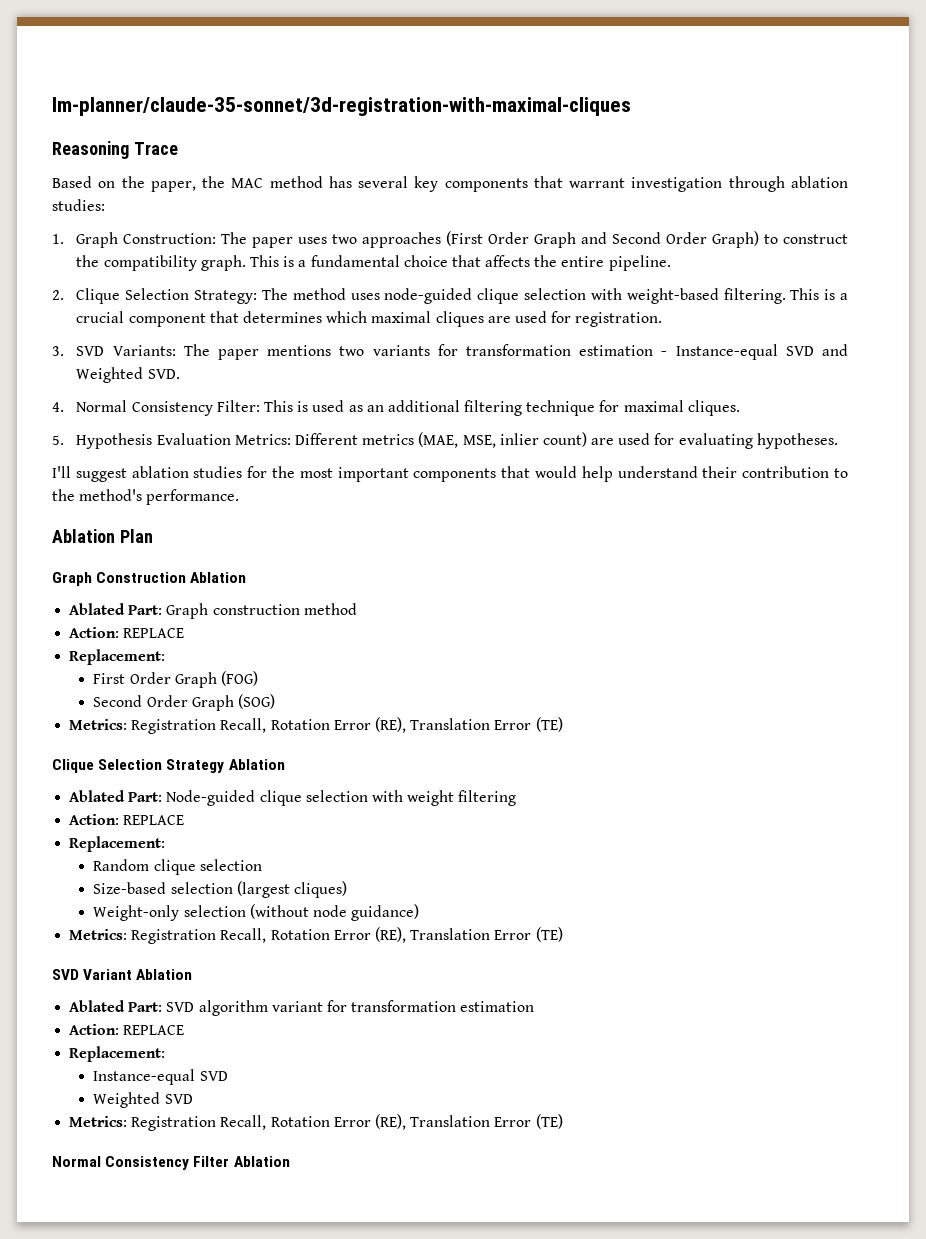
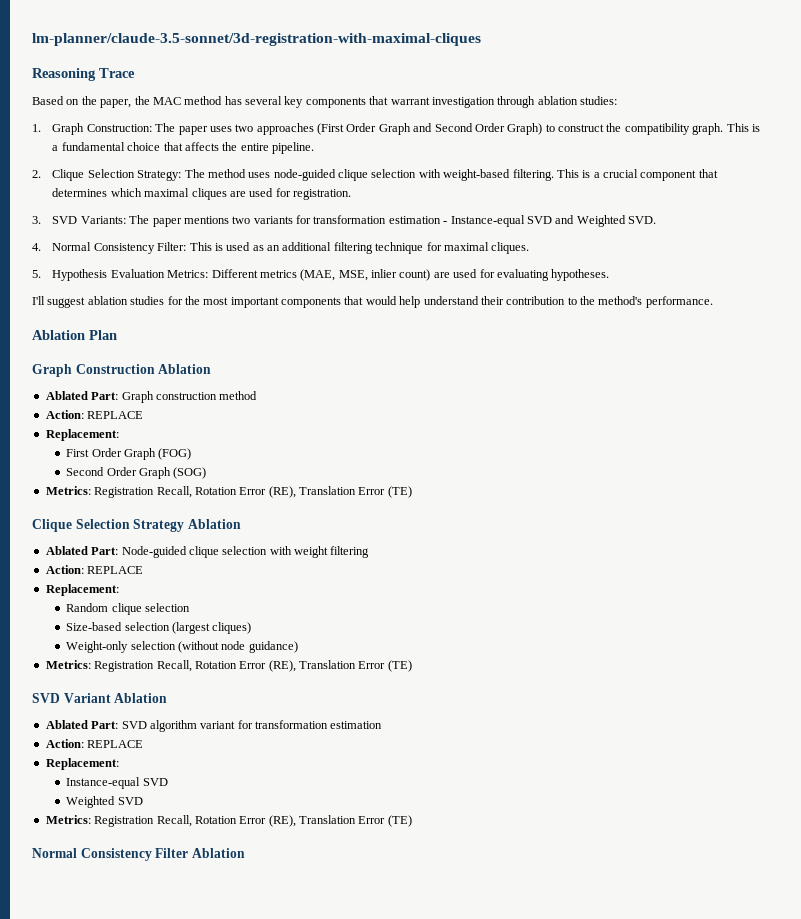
- lm-planner/claude-35-sonnet/3d-registration-with-maximal-cliques
+ lm-planner/claude-3.5-sonnet/3d-registration-with-maximal-cliques

